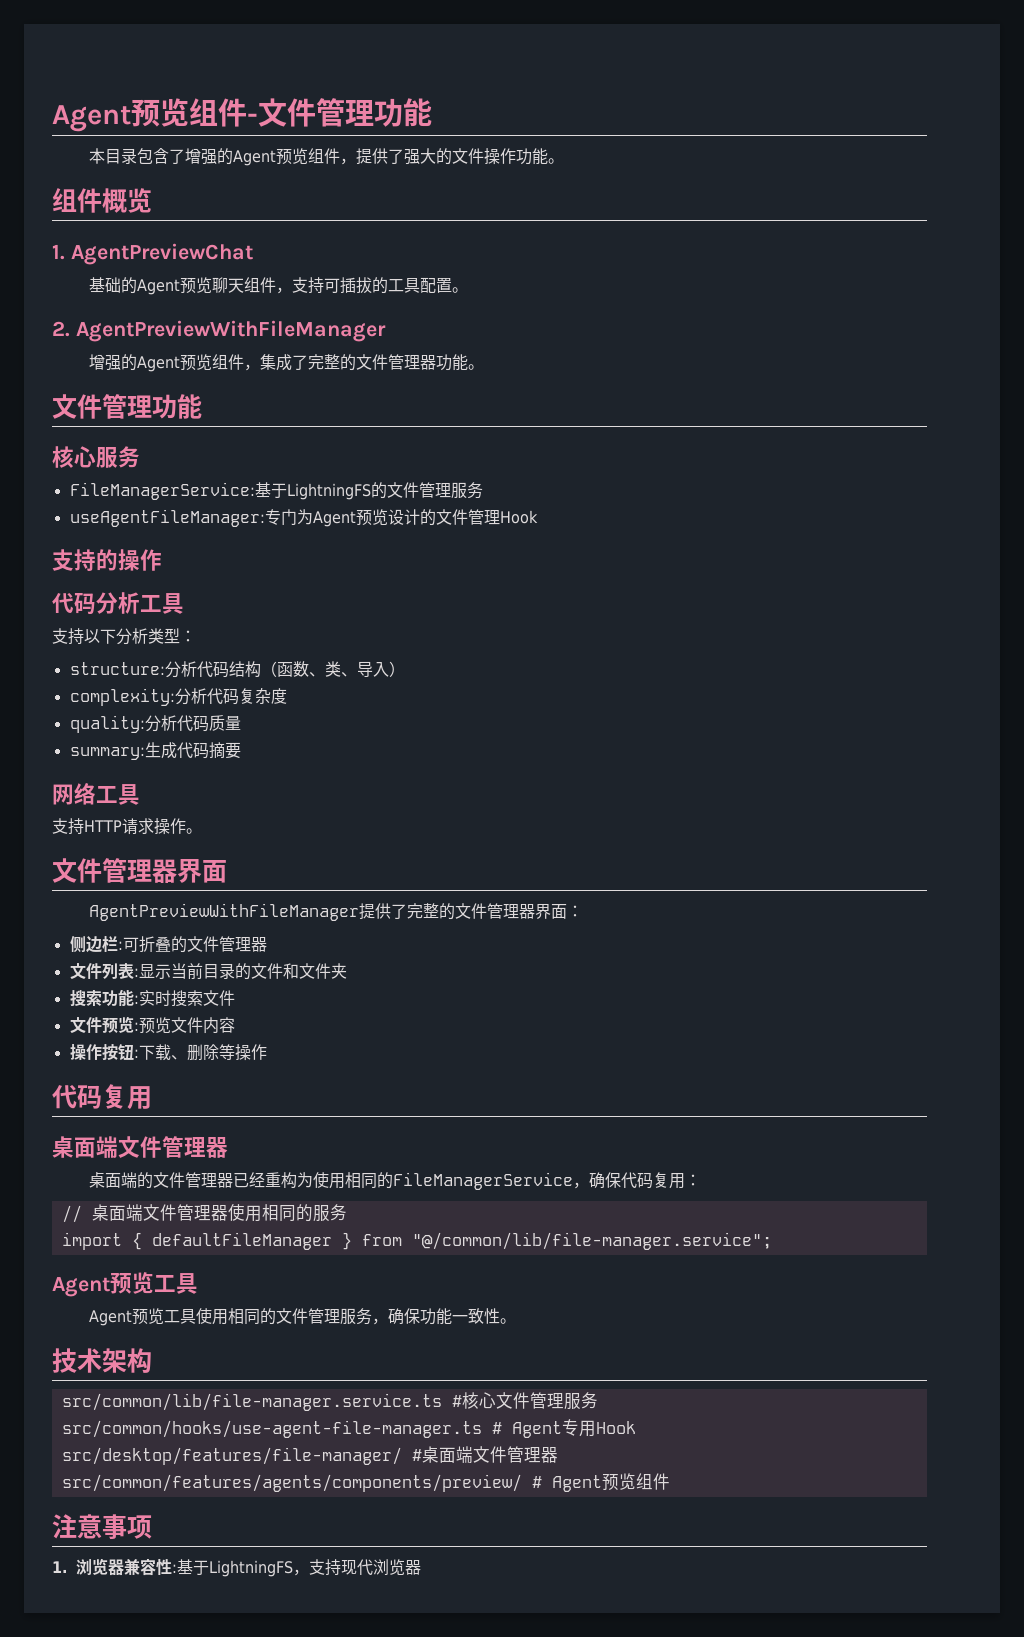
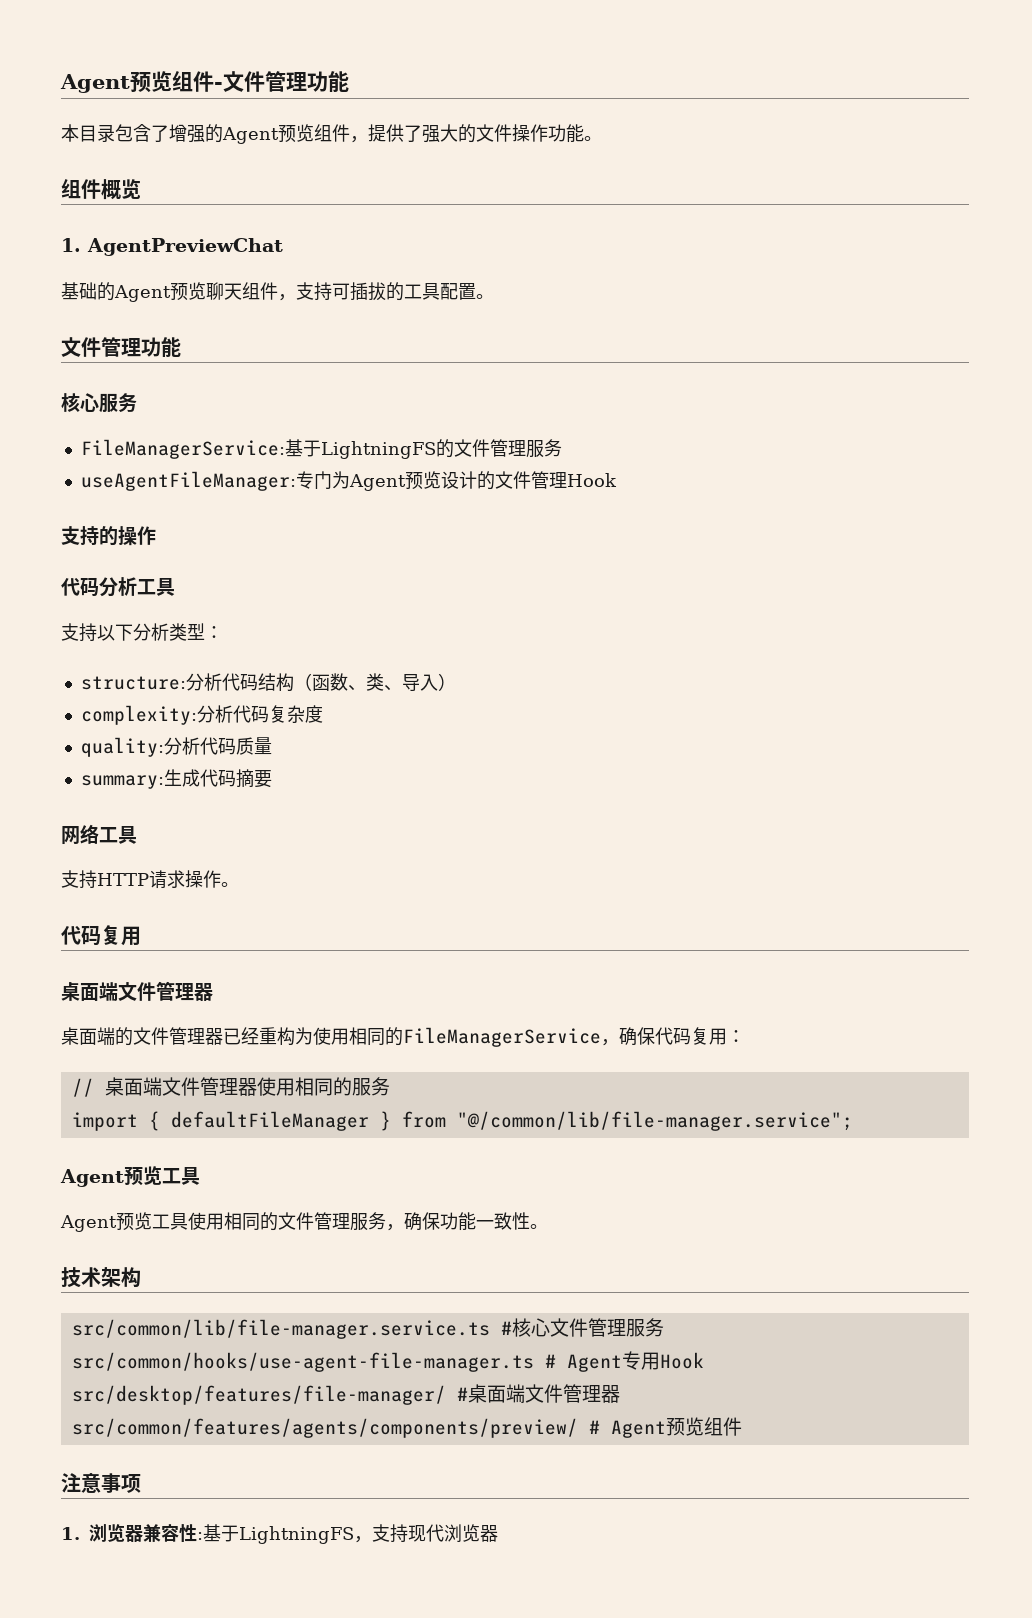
- 2. AgentPreviewWithFileManager
- 增强的Agent预览组件，集成了完整的文件管理器功能。
  支持HTTP请求操作。
- 文件管理器界面
- AgentPreviewWithFileManager提供了完整的文件管理器界面：
- 侧边栏:可折叠的文件管理器
- 文件列表:显示当前目录的文件和文件夹
- 搜索功能:实时搜索文件
- 文件预览:预览文件内容
- 操作按钮:下载、删除等操作

